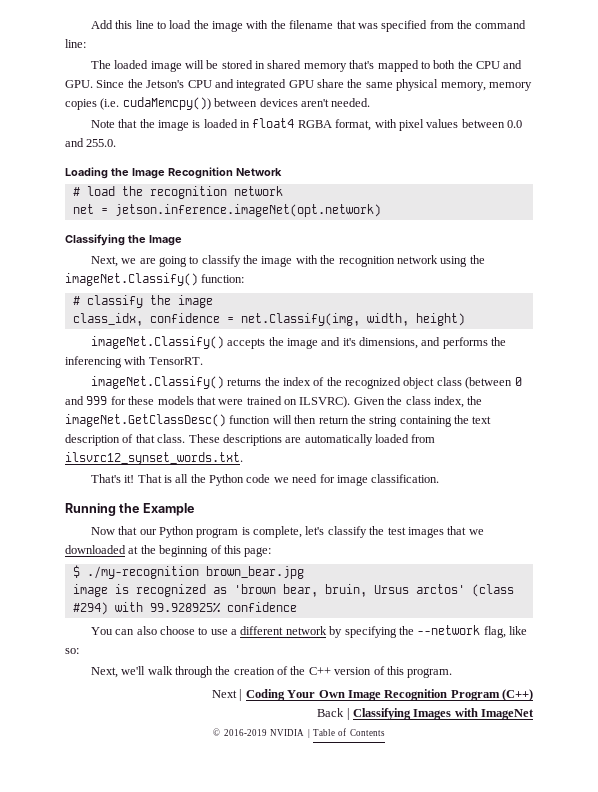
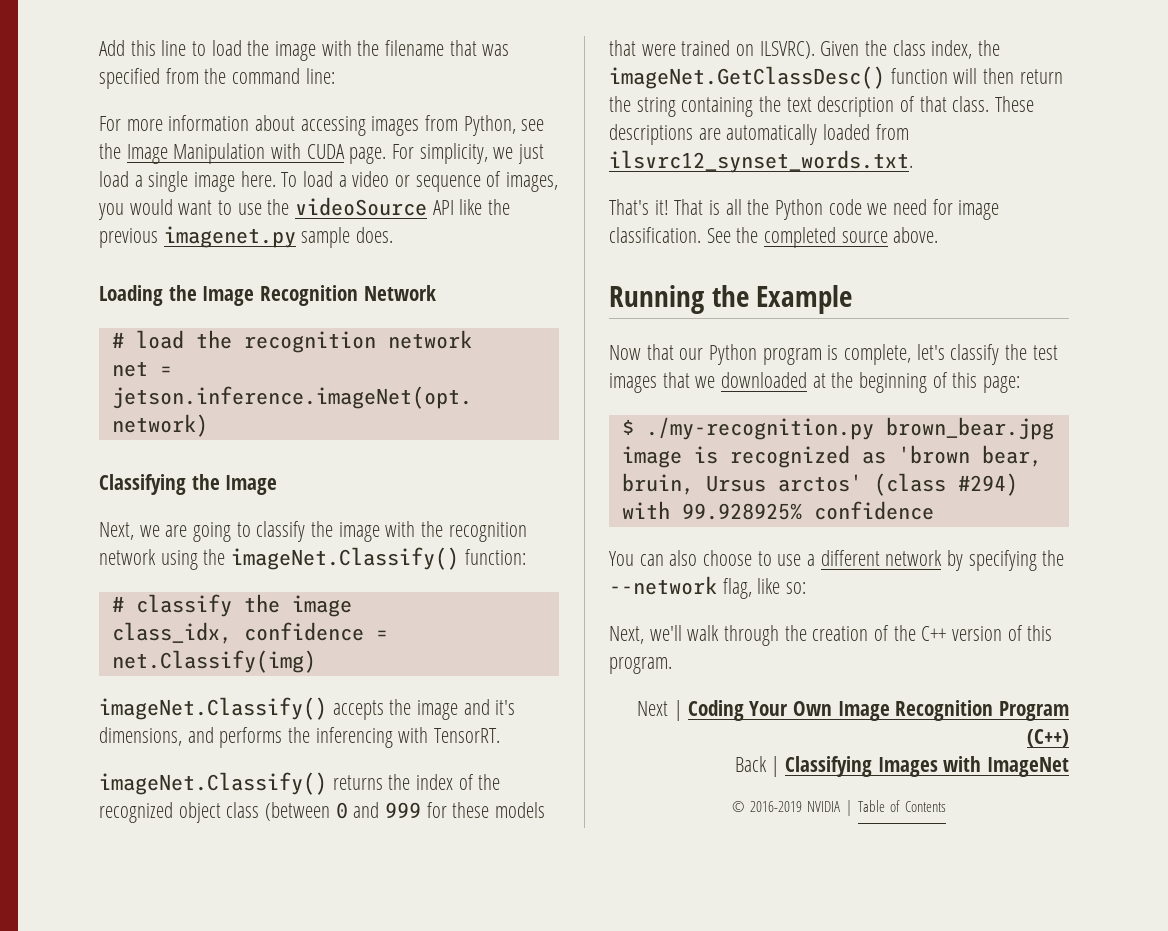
- The loaded image will be stored in shared memory that's mapped to both the CPU and GPU. Since the Jetson's CPU and integrated GPU share the same physical memory, memory copies (i.e. cudaMemcpy()) between devices aren't needed.
- Note that the image is loaded in float4 RGBA format, with pixel values between 0.0 and 255.0.
+ For more information about accessing images from Python, see the Image Manipulation with CUDA page. For simplicity, we just load a single image here. To load a video or sequence of images, you would want to use the videoSource API like the previous imagenet.py sample does.
- class_idx, confidence = net.Classify(img, width, height)
+ class_idx, confidence = net.Classify(img)
+ See the completed source above.
- $ ./my-recognition brown_bear.jpg
+ $ ./my-recognition.py brown_bear.jpg

